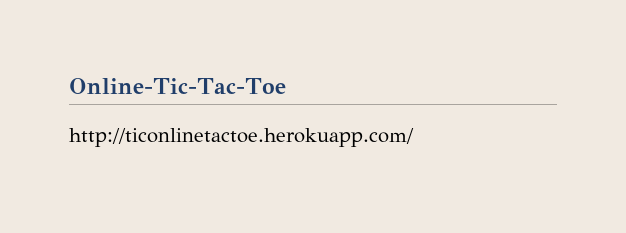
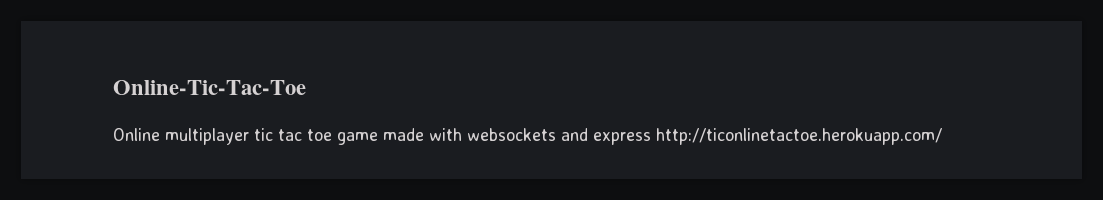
- http://ticonlinetactoe.herokuapp.com/
+ Online multiplayer tic tac toe game made with websockets and express http://ticonlinetactoe.herokuapp.com/

